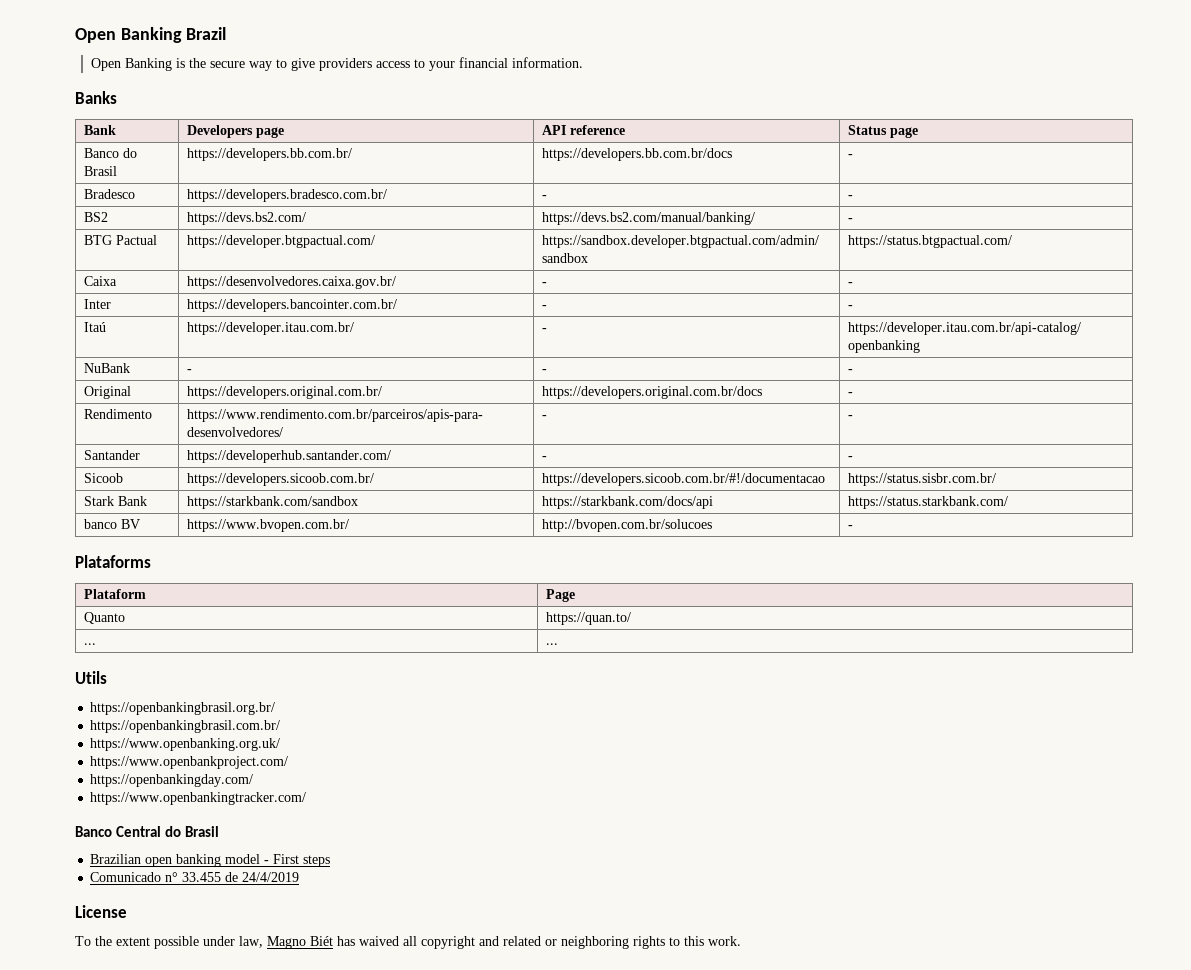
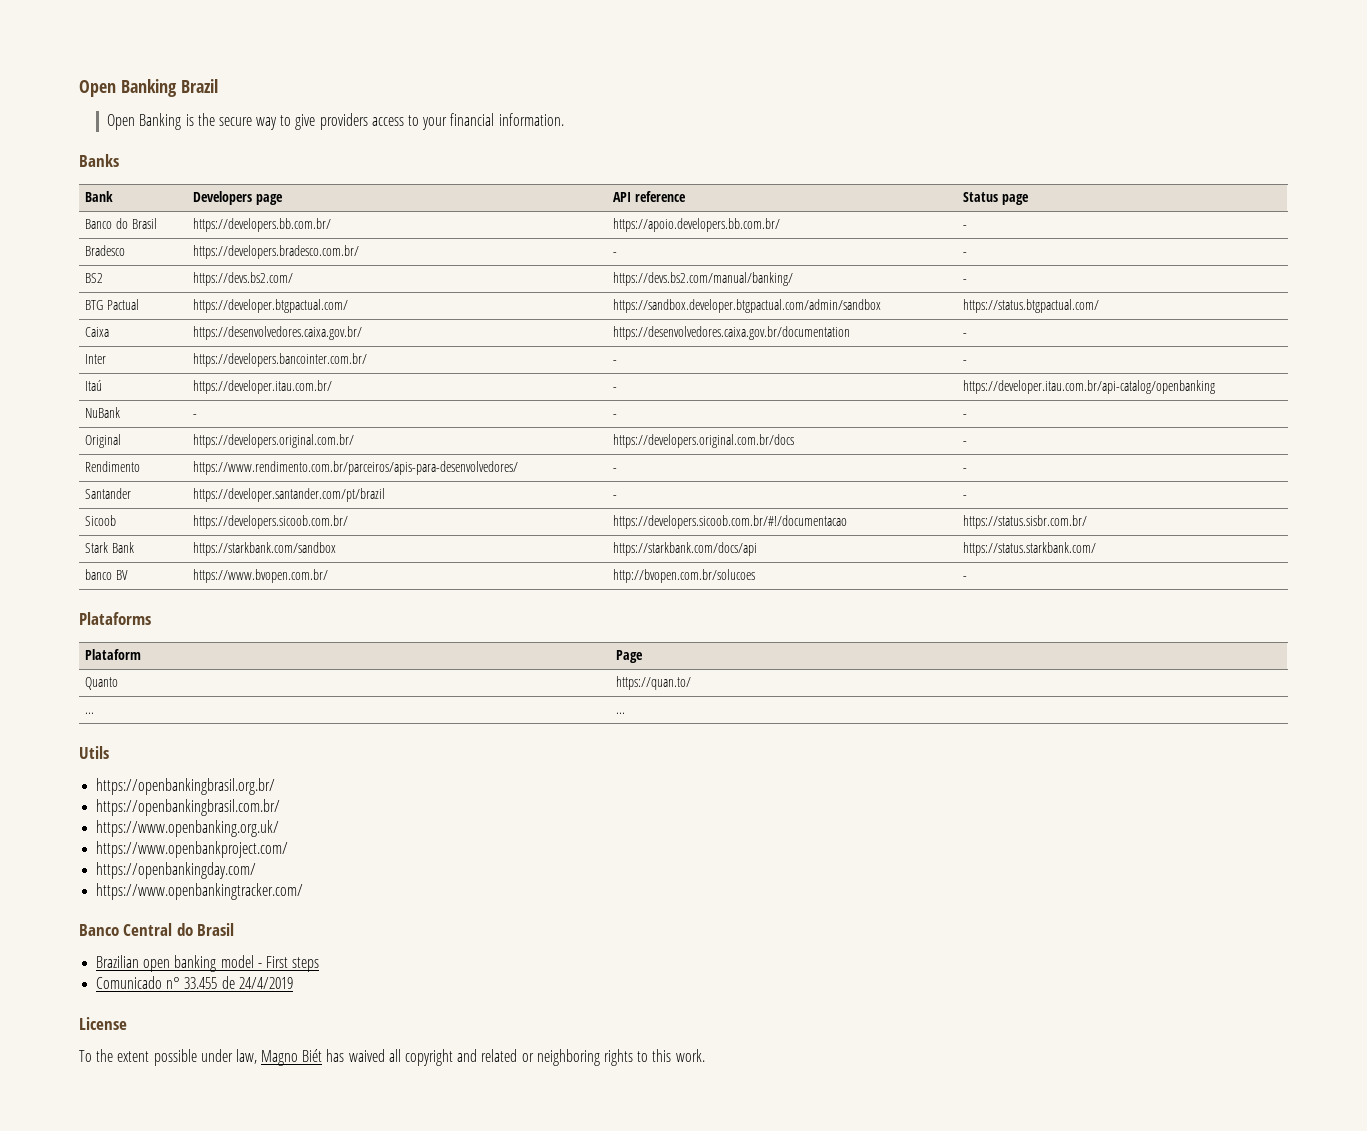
- Banco do Brasil | https://developers.bb.com.br/ | https://developers.bb.com.br/docs | -
+ Banco do Brasil | https://developers.bb.com.br/ | https://apoio.developers.bb.com.br/ | -
- Caixa | https://desenvolvedores.caixa.gov.br/ | - | -
+ Caixa | https://desenvolvedores.caixa.gov.br/ | https://desenvolvedores.caixa.gov.br/documentation | -
- Santander | https://developerhub.santander.com/ | - | -
+ Santander | https://developer.santander.com/pt/brazil | - | -

